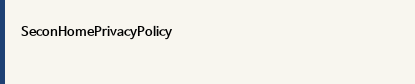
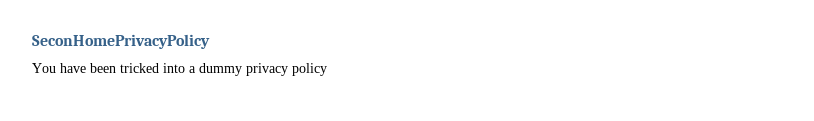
+ You have been tricked into a dummy privacy policy

